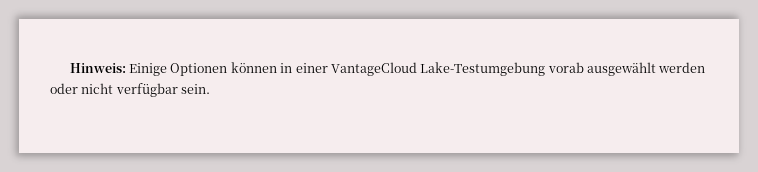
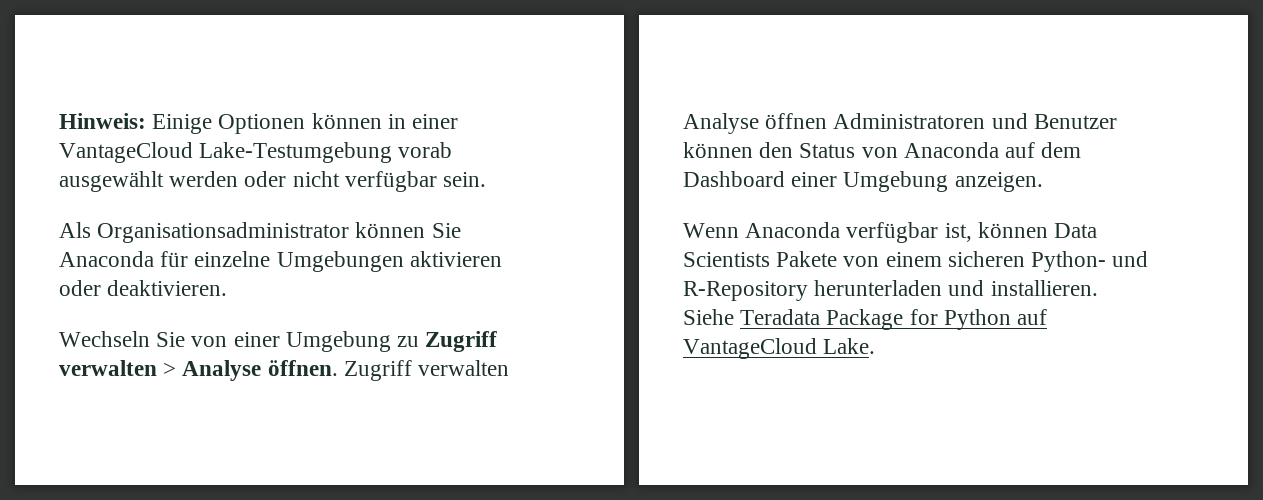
+ Als Organisationsadministrator können Sie Anaconda für einzelne Umgebungen aktivieren oder deaktivieren.
+ Wechseln Sie von einer Umgebung zu Zugriff verwalten > Analyse öffnen. Zugriff verwalten Analyse öffnen Administratoren und Benutzer können den Status von Anaconda auf dem Dashboard einer Umgebung anzeigen.
+ Wenn Anaconda verfügbar ist, können Data Scientists Pakete von einem sicheren Python- und R-Repository herunterladen und installieren. Siehe Teradata Package for Python auf VantageCloud Lake.

